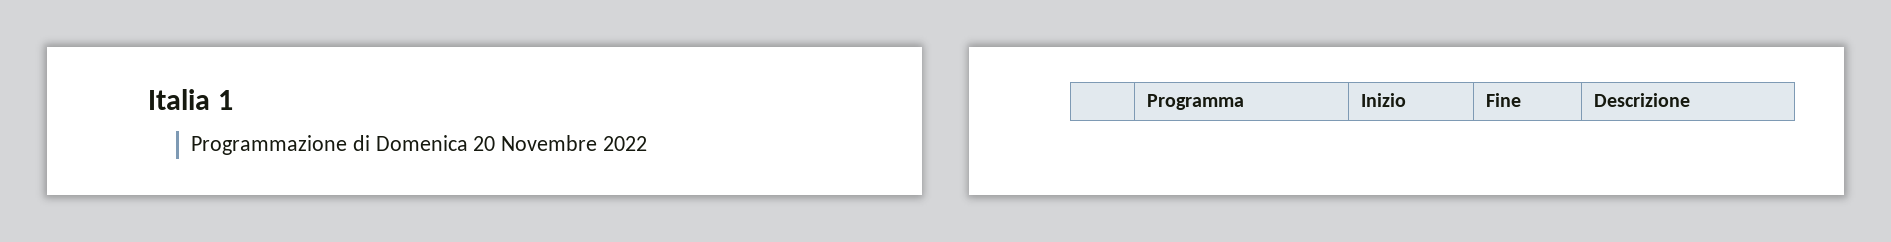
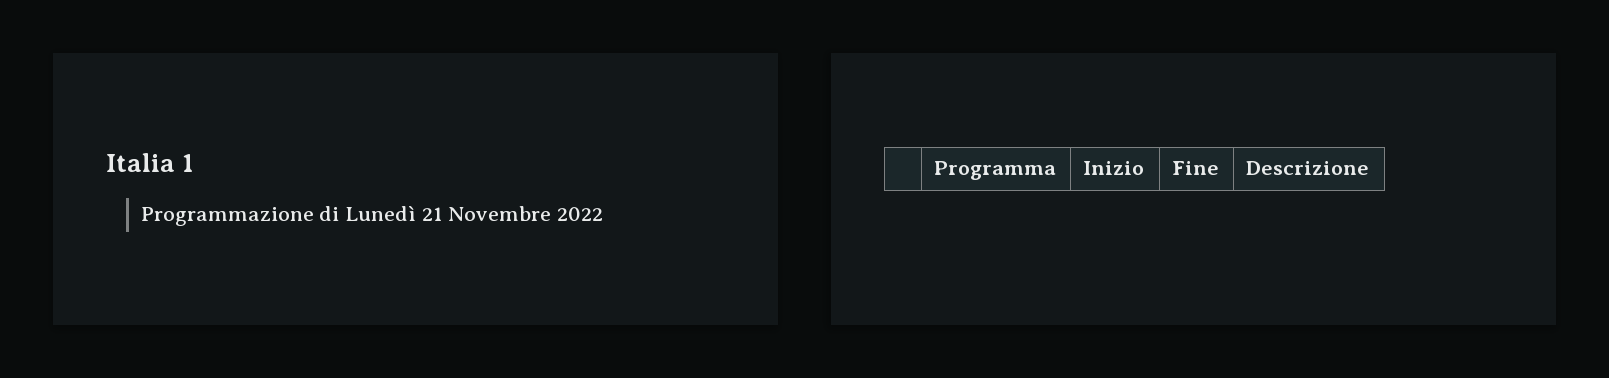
- Programmazione di Domenica 20 Novembre 2022
+ Programmazione di Lunedì 21 Novembre 2022

